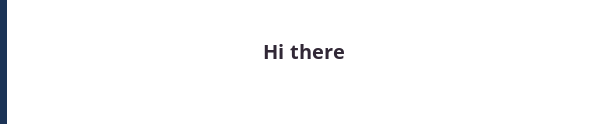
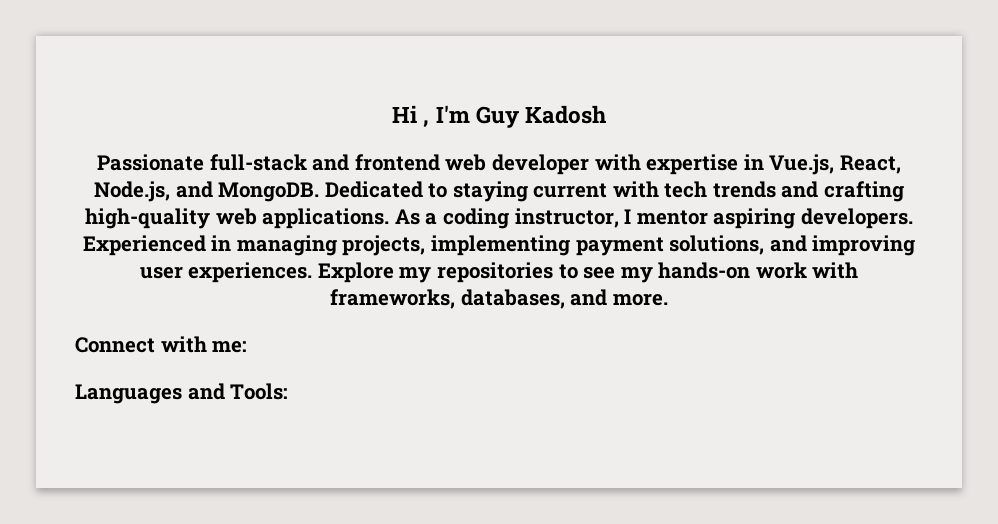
- Hi there
+ Hi , I'm Guy Kadosh
+ Passionate full-stack and frontend web developer with expertise in Vue.js, React, Node.js, and MongoDB. Dedicated to staying current with tech trends and crafting high-quality web applications. As a coding instructor, I mentor aspiring developers. Experienced in managing projects, implementing payment solutions, and improving user experiences. Explore my repositories to see my hands-on work with frameworks, databases, and more.
+ Connect with me:
+ Languages and Tools:

